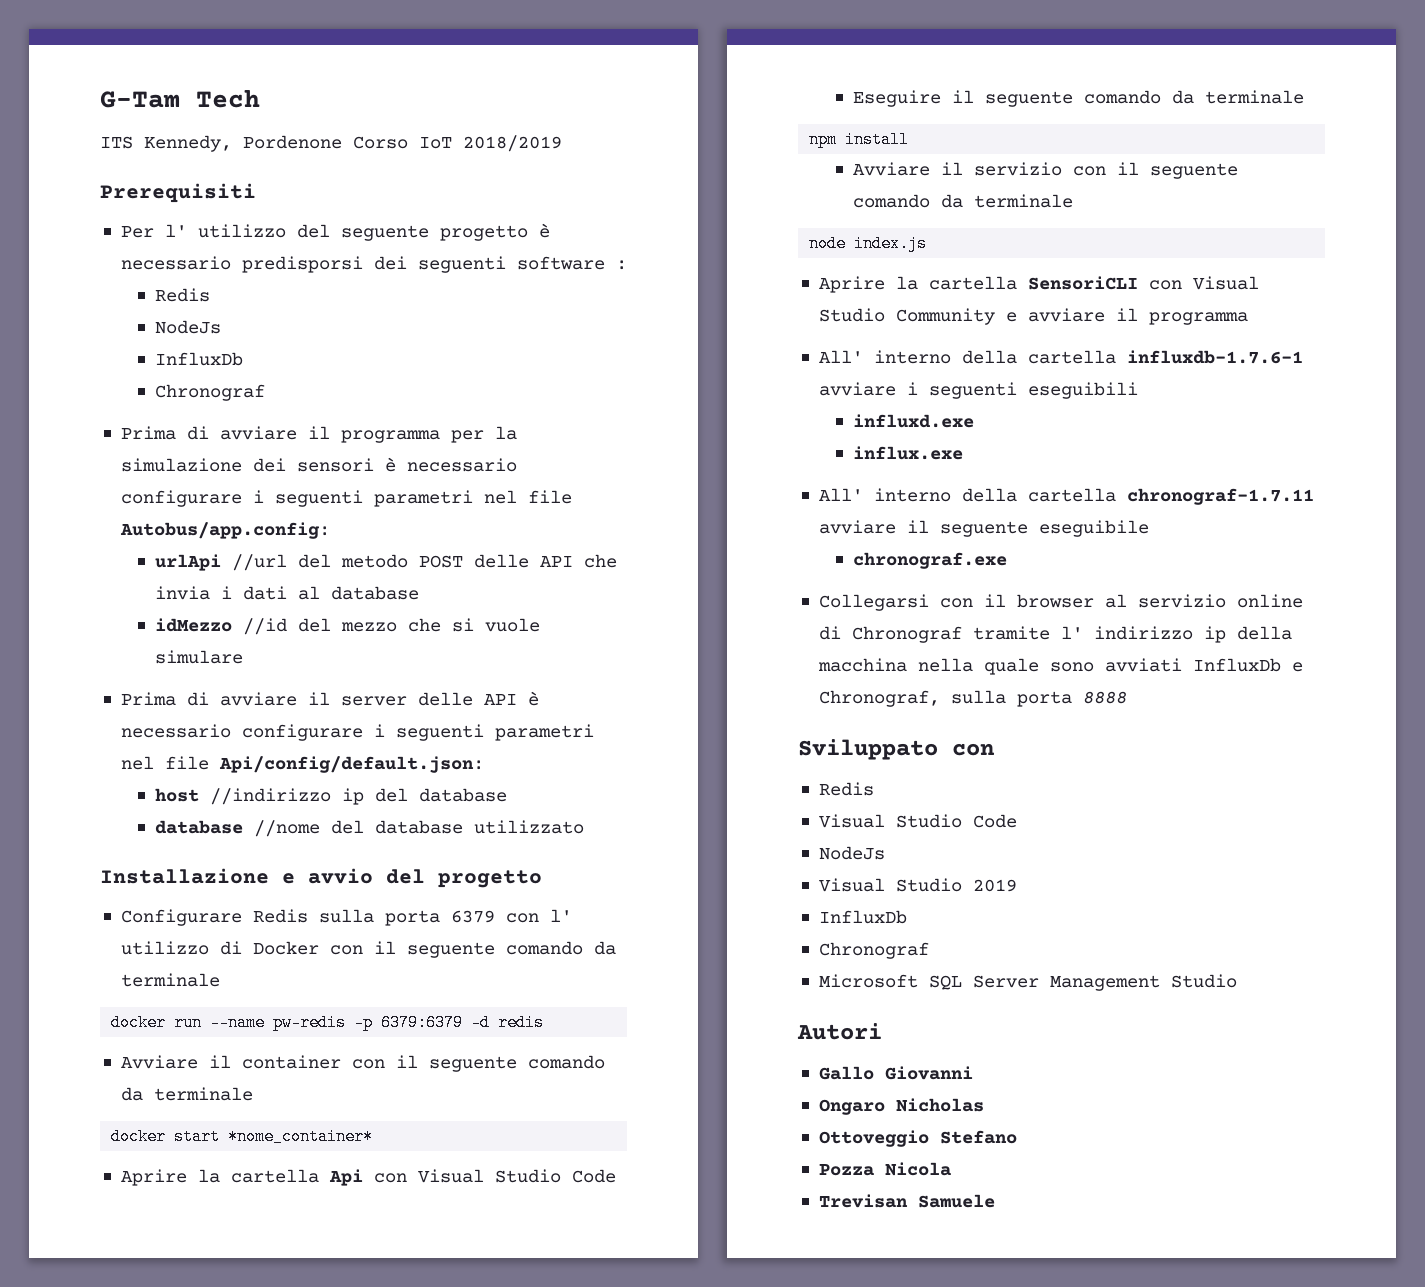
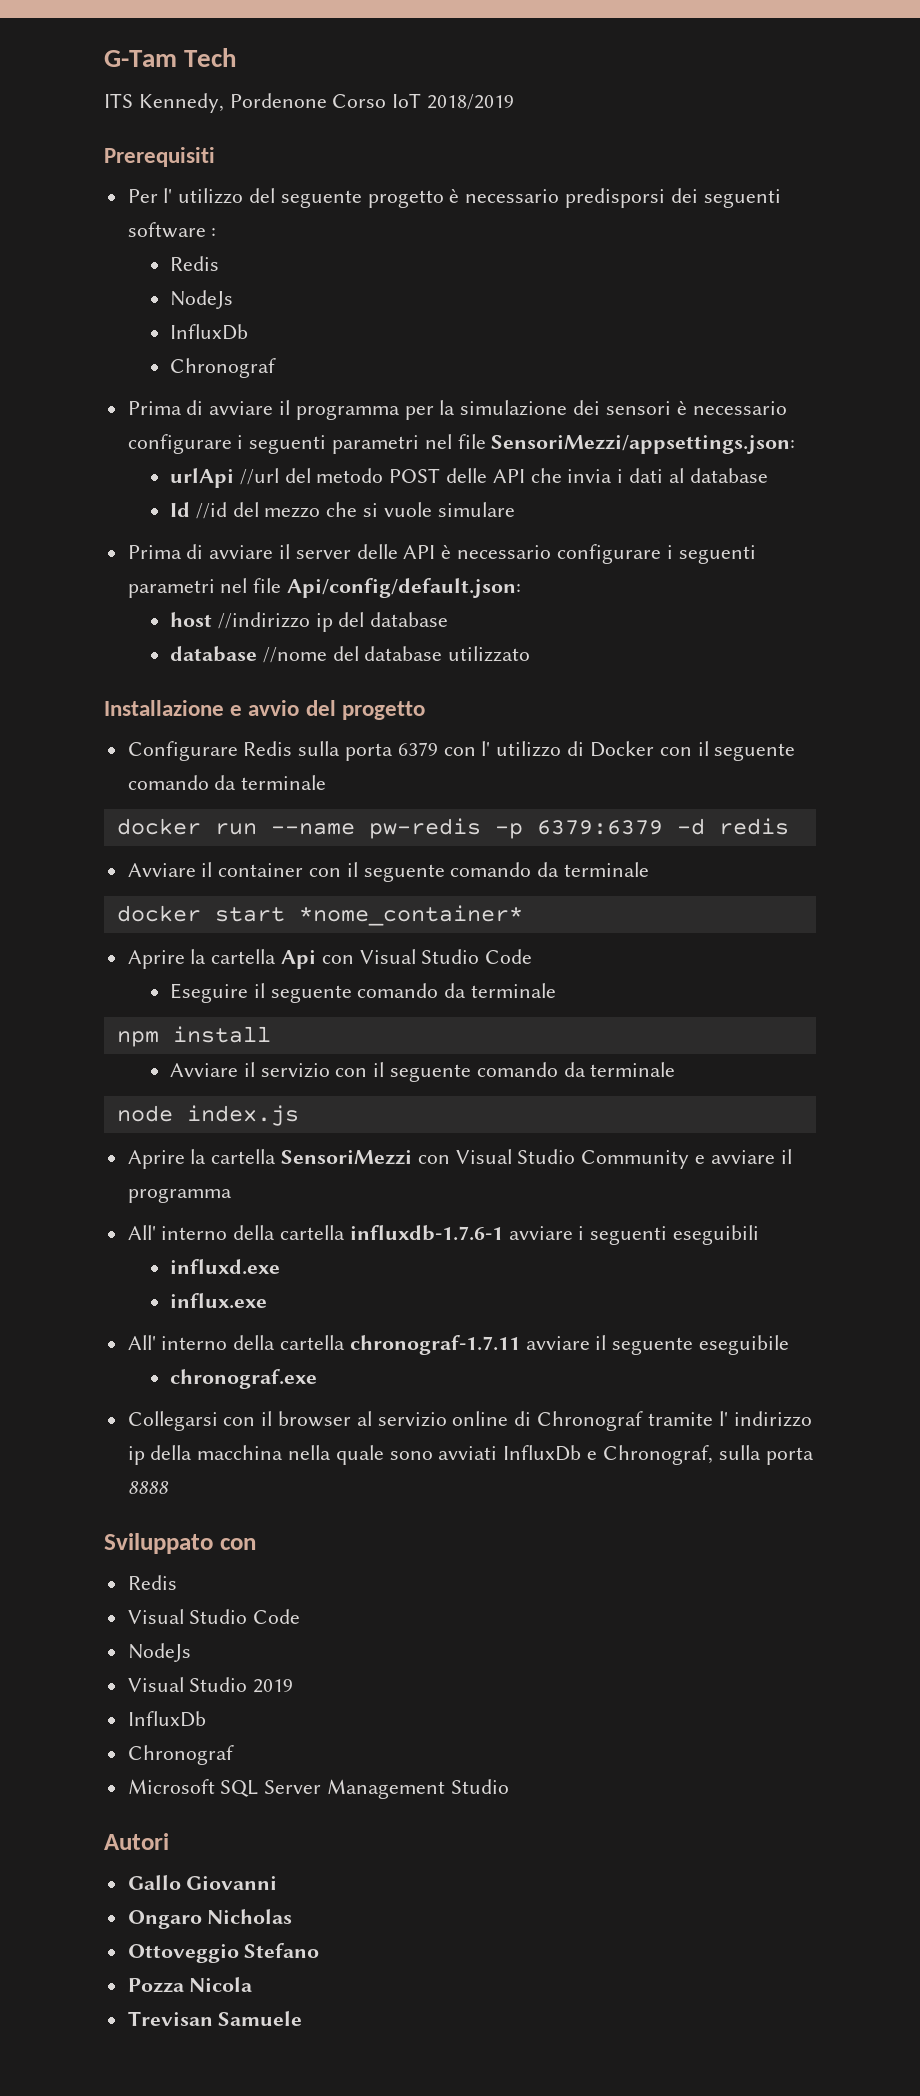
- Prima di avviare il programma per la simulazione dei sensori è necessario configurare i seguenti parametri nel file Autobus/app.config:
+ Prima di avviare il programma per la simulazione dei sensori è necessario configurare i seguenti parametri nel file SensoriMezzi/appsettings.json:
- idMezzo //id del mezzo che si vuole simulare
+ Id //id del mezzo che si vuole simulare
- Aprire la cartella SensoriCLI con Visual Studio Community e avviare il programma
+ Aprire la cartella SensoriMezzi con Visual Studio Community e avviare il programma

